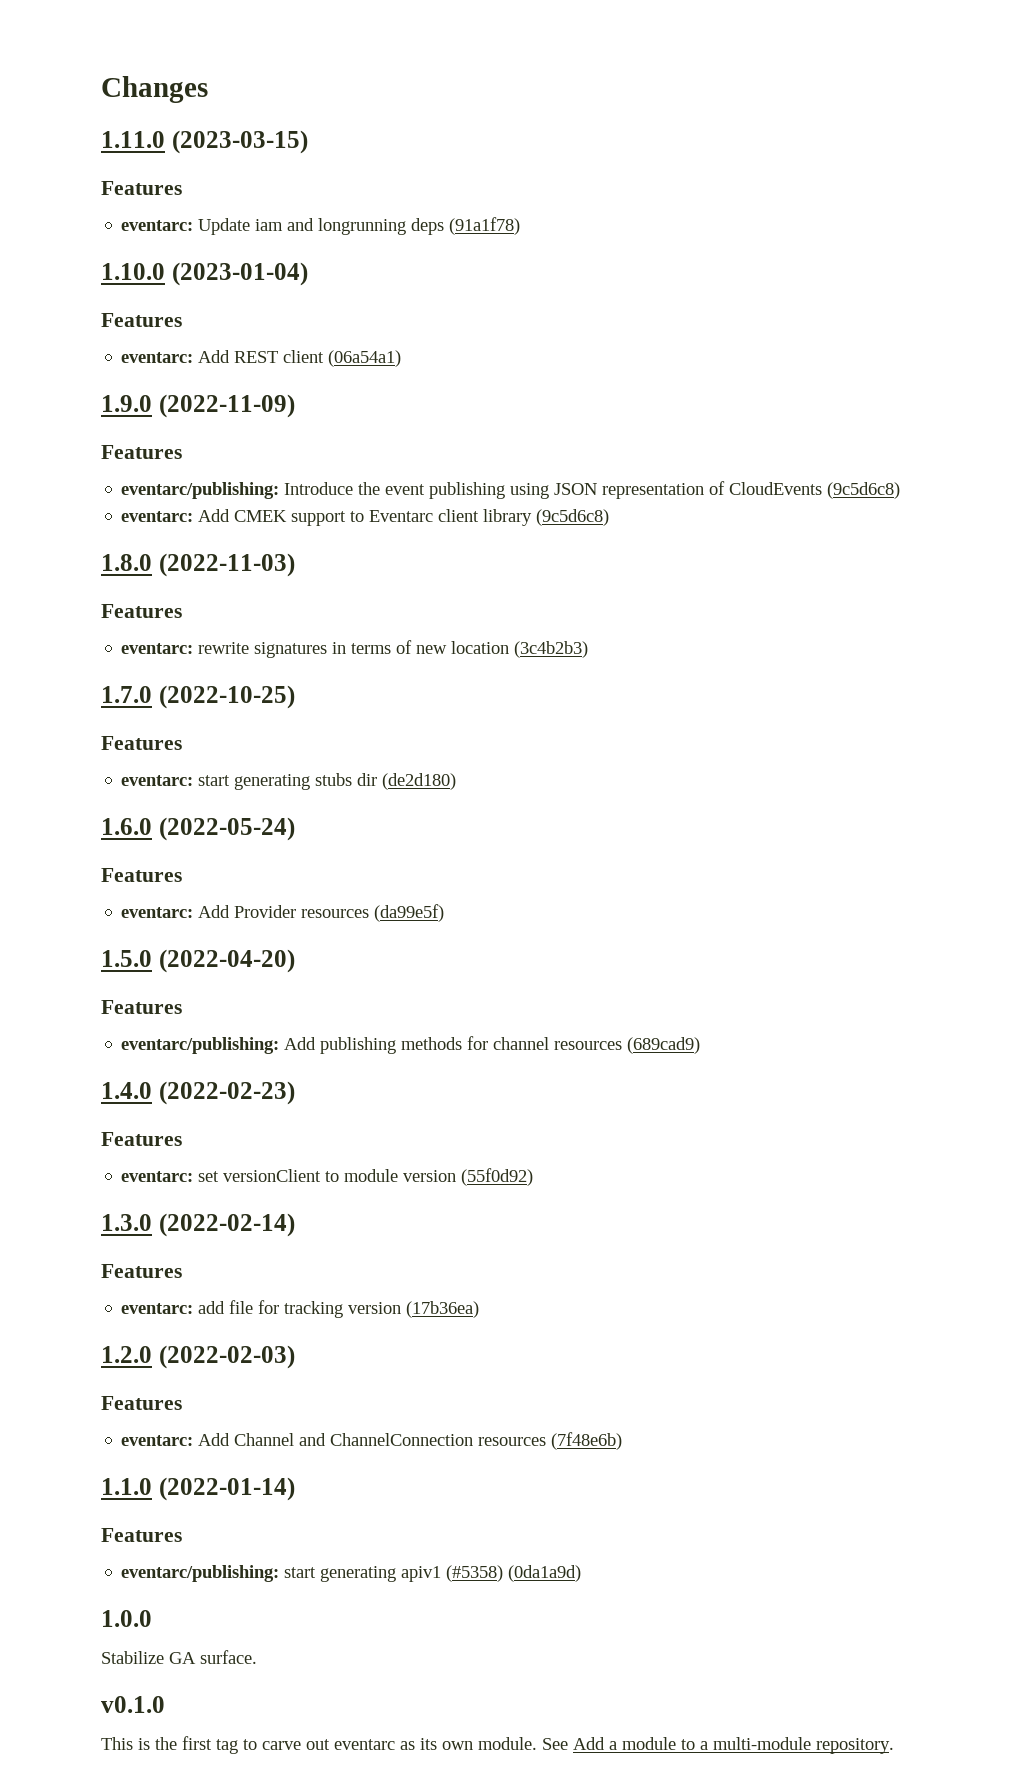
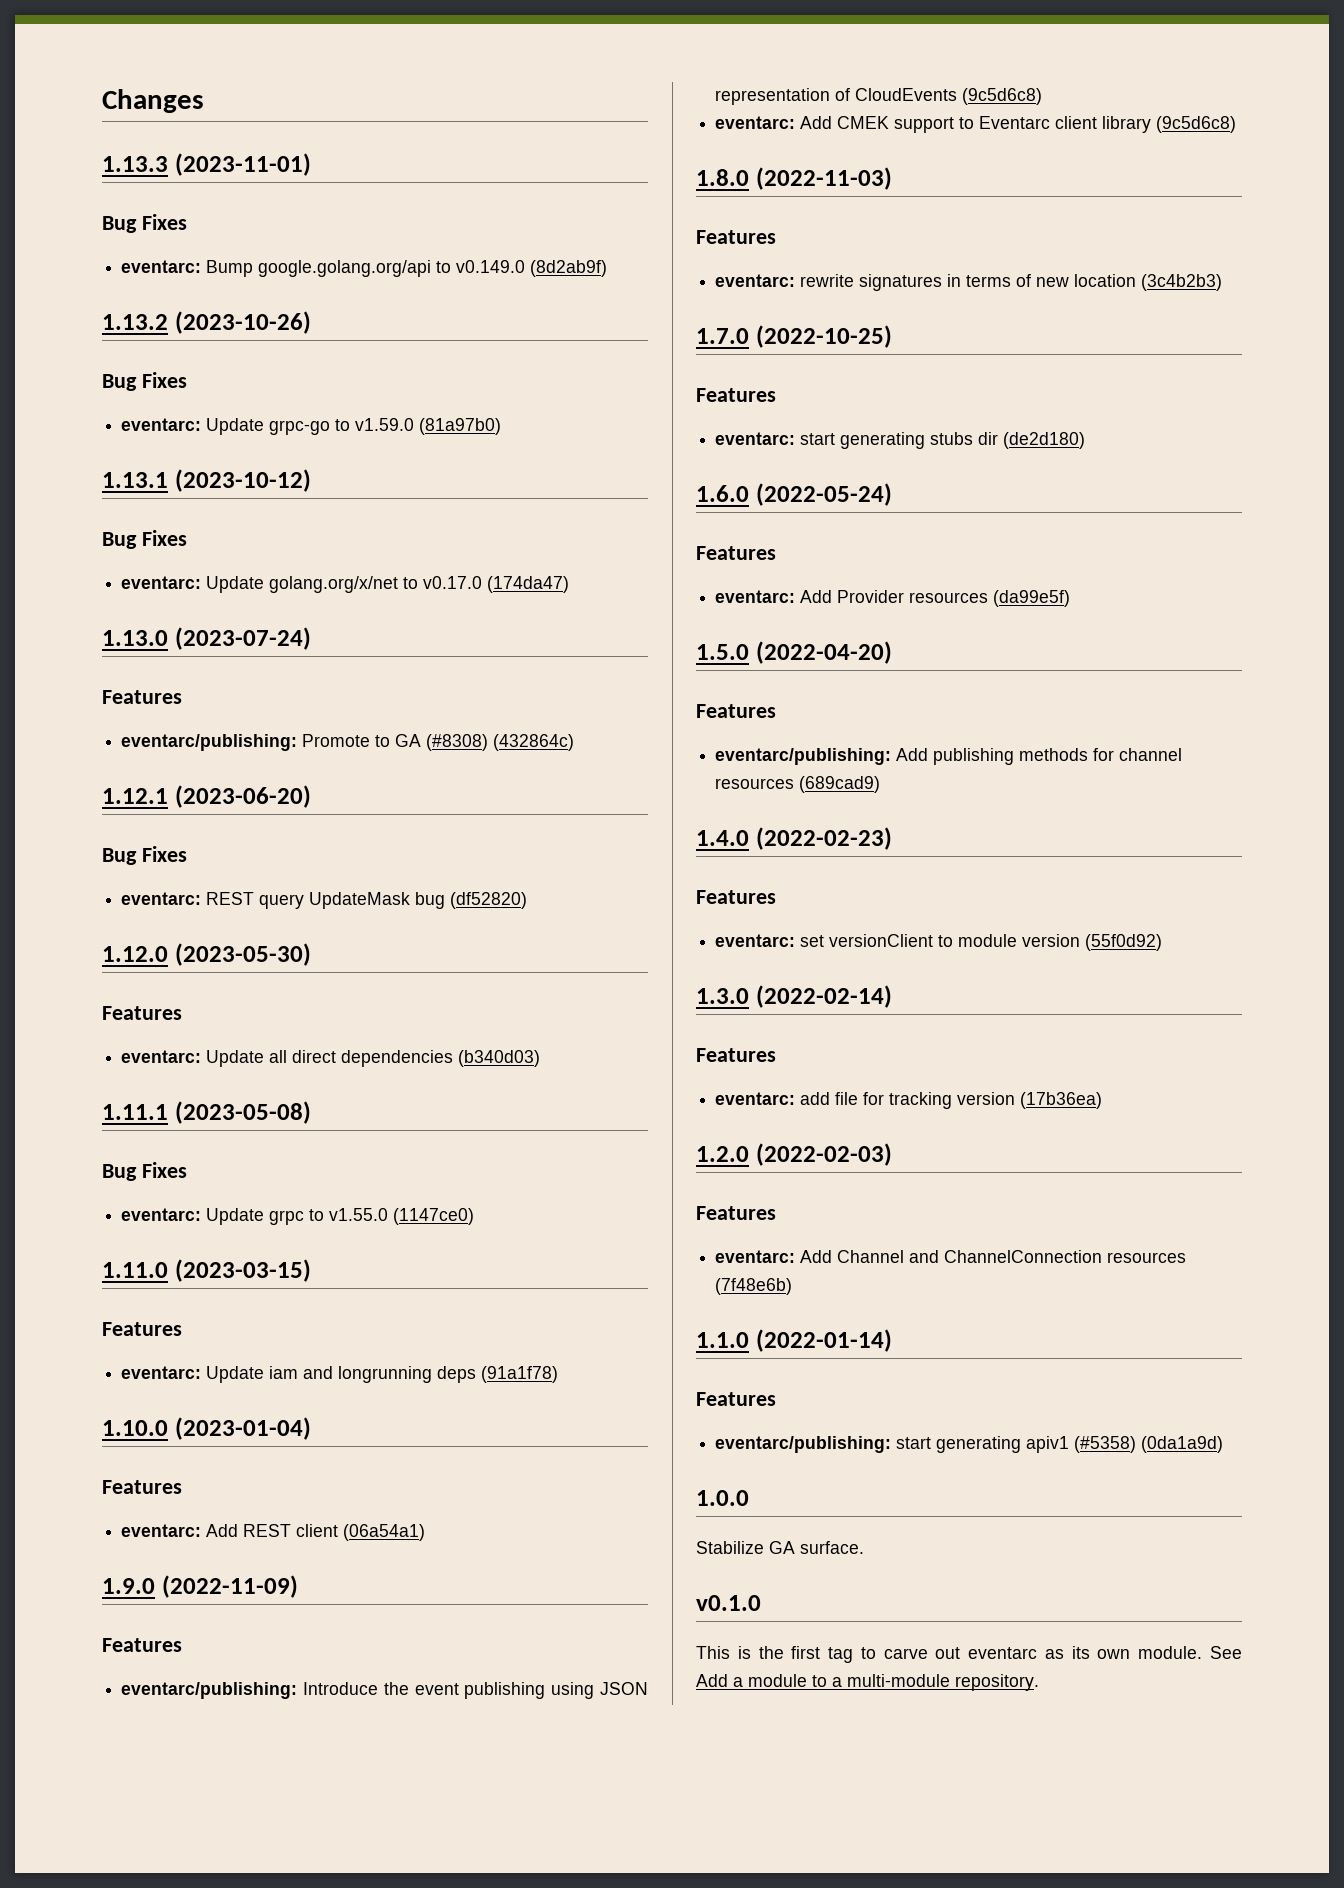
+ 1.13.3 (2023-11-01)
+ Bug Fixes
+ eventarc: Bump google.golang.org/api to v0.149.0 (8d2ab9f)
+ 1.13.2 (2023-10-26)
+ Bug Fixes
+ eventarc: Update grpc-go to v1.59.0 (81a97b0)
+ 1.13.1 (2023-10-12)
+ Bug Fixes
+ eventarc: Update golang.org/x/net to v0.17.0 (174da47)
+ 1.13.0 (2023-07-24)
+ Features
+ eventarc/publishing: Promote to GA (#8308) (432864c)
+ 1.12.1 (2023-06-20)
+ Bug Fixes
+ eventarc: REST query UpdateMask bug (df52820)
+ 1.12.0 (2023-05-30)
+ Features
+ eventarc: Update all direct dependencies (b340d03)
+ 1.11.1 (2023-05-08)
+ Bug Fixes
+ eventarc: Update grpc to v1.55.0 (1147ce0)

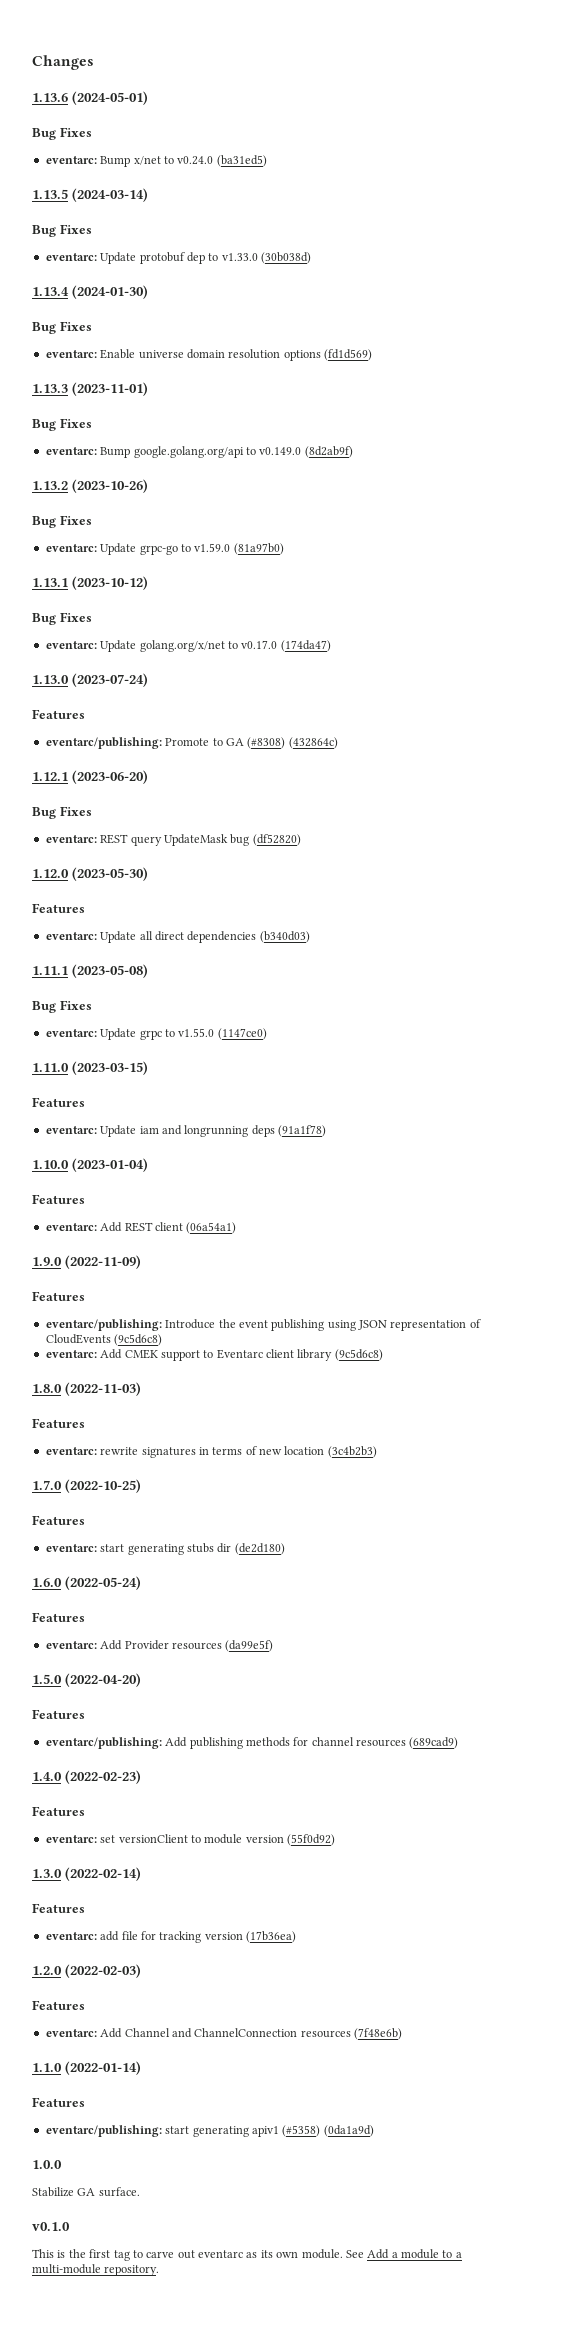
+ 1.13.6 (2024-05-01)
+ Bug Fixes
+ eventarc: Bump x/net to v0.24.0 (ba31ed5)
+ 1.13.5 (2024-03-14)
+ Bug Fixes
+ eventarc: Update protobuf dep to v1.33.0 (30b038d)
+ 1.13.4 (2024-01-30)
+ Bug Fixes
+ eventarc: Enable universe domain resolution options (fd1d569)

